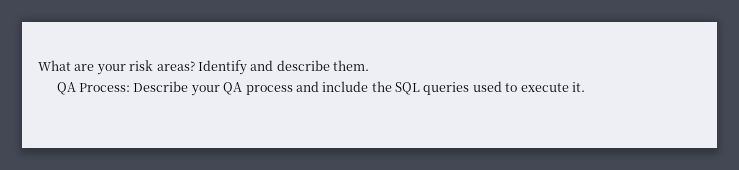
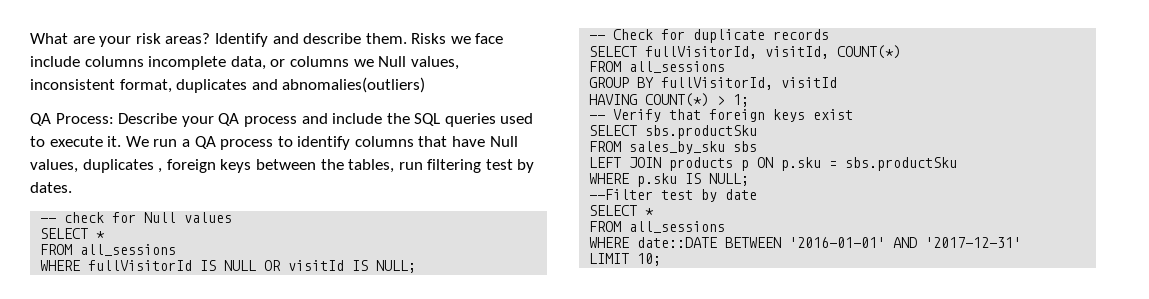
+ Risks we face include columns incomplete data, or columns we Null values, inconsistent format, duplicates and abnomalies(outliers)
+ We run a QA process to identify columns that have Null values, duplicates , foreign keys between the tables, run filtering test by dates.
+ -- check for Null values
+ SELECT *
+ FROM all_sessions
+ WHERE fullVisitorId IS NULL OR visitId IS NULL;
+ -- Check for duplicate records
+ SELECT fullVisitorId, visitId, COUNT(*)
+ FROM all_sessions
+ GROUP BY fullVisitorId, visitId
+ HAVING COUNT(*) > 1;
+ -- Verify that foreign keys exist
+ SELECT sbs.productSku
+ FROM sales_by_sku sbs
+ LEFT JOIN products p ON p.sku = sbs.productSku
+ WHERE p.sku IS NULL;
+ --Filter test by date
+ SELECT *
+ FROM all_sessions
+ WHERE date::DATE BETWEEN '2016-01-01' AND '2017-12-31'
+ LIMIT 10;

